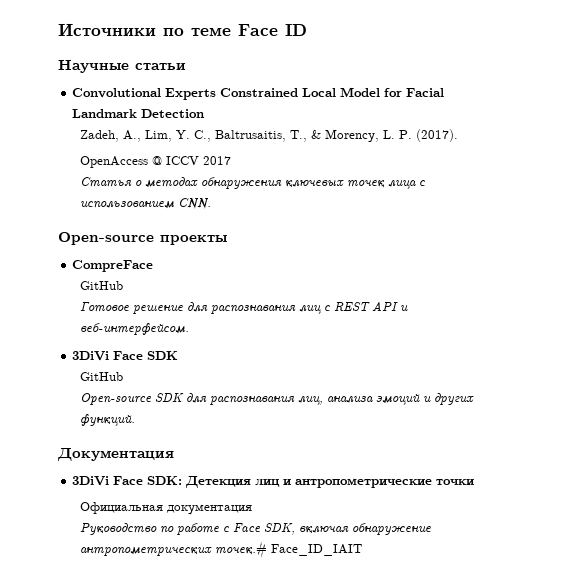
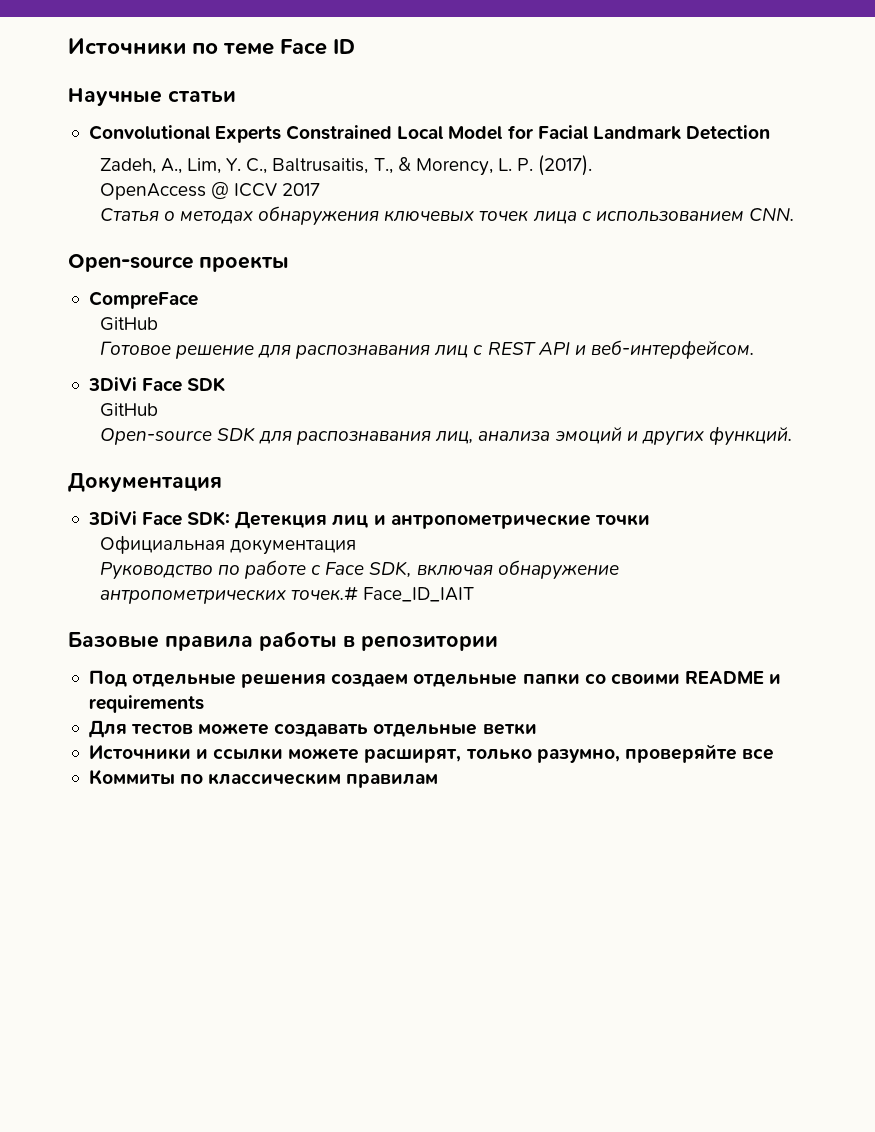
+ Базовые правила работы в репозитории
+ Под отдельные решения создаем отдельные папки со своими README и requirements
+ Для тестов можете создавать отдельные ветки
+ Источники и ссылки можете расширят, только разумно, проверяйте все
+ Коммиты по классическим правилам

